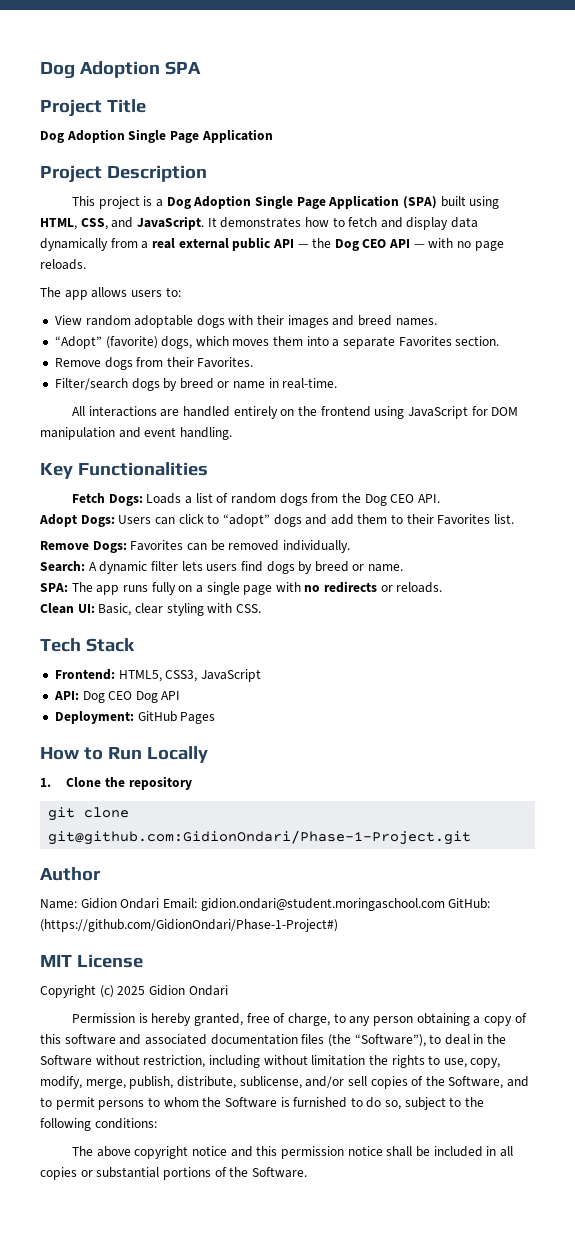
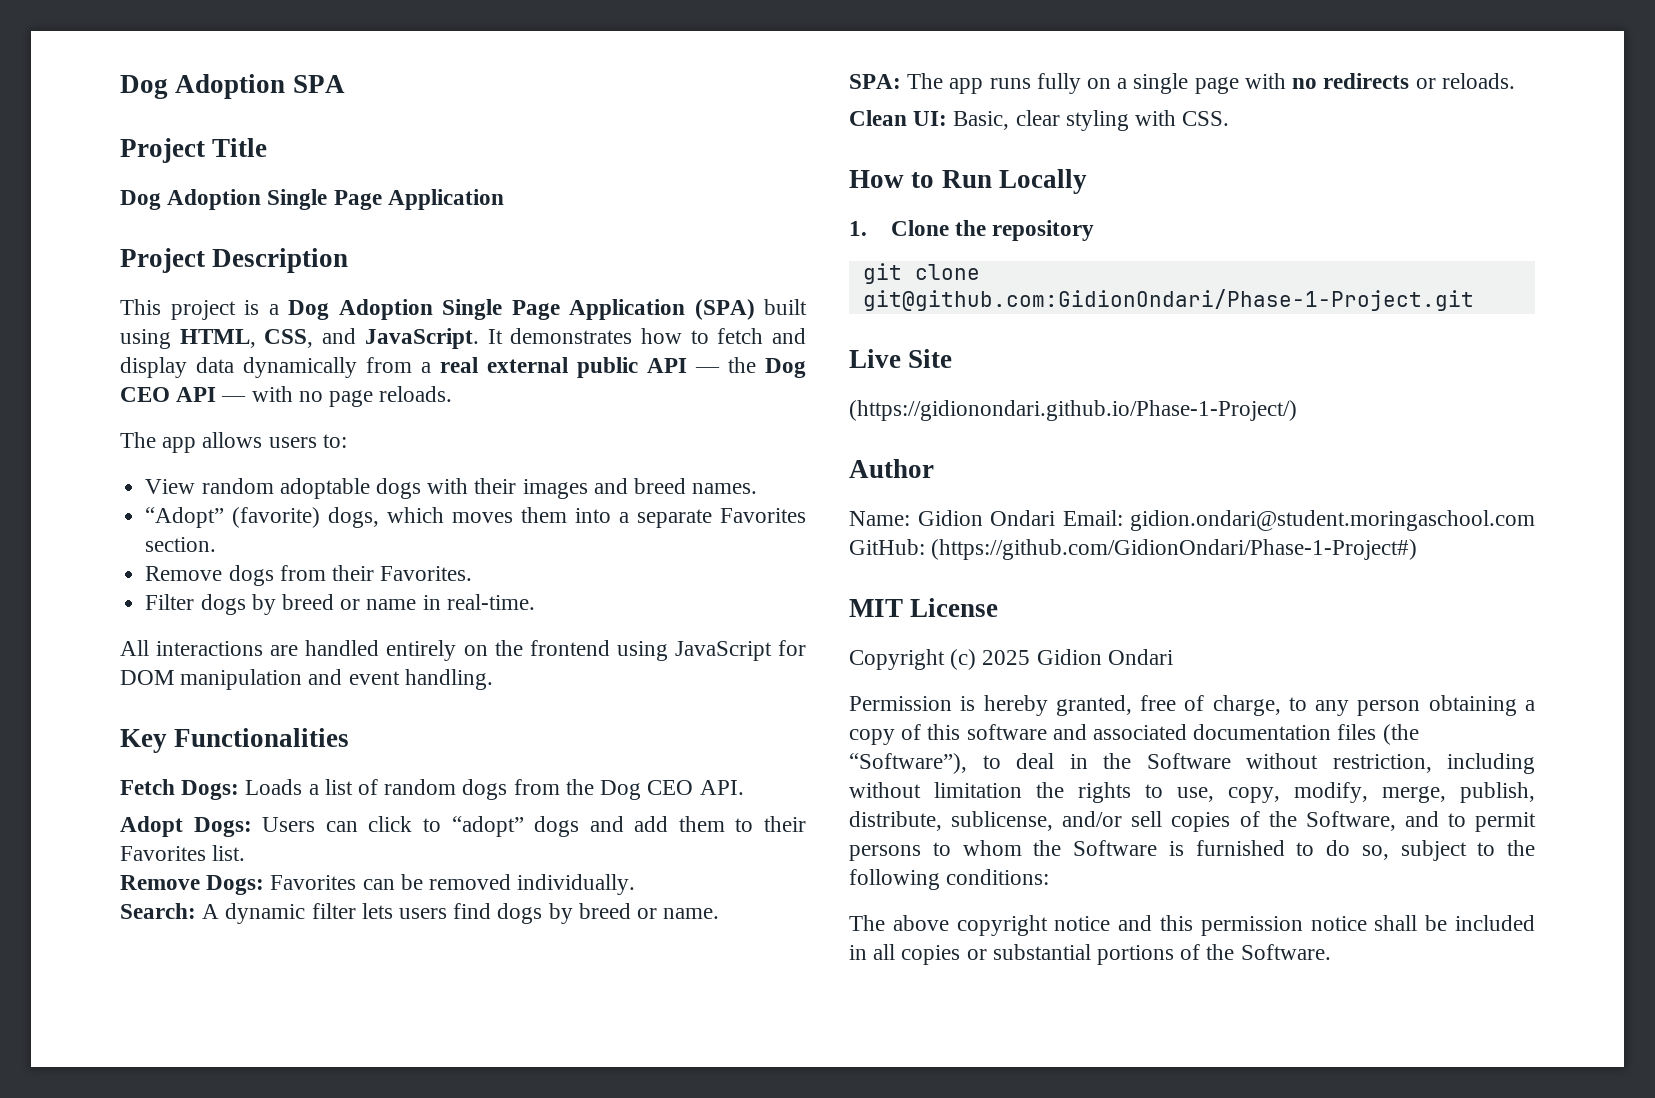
- Filter/search dogs by breed or name in real-time.
+ Filter dogs by breed or name in real-time.
- Tech Stack
- Frontend: HTML5, CSS3, JavaScript
- API: Dog CEO Dog API
- Deployment: GitHub Pages
+ Live Site
+ (https://gidionondari.github.io/Phase-1-Project/)

